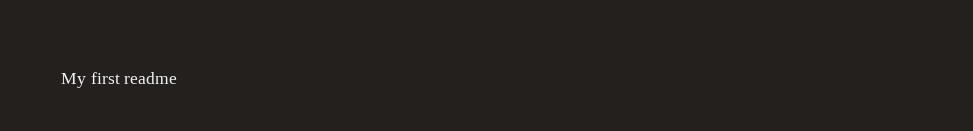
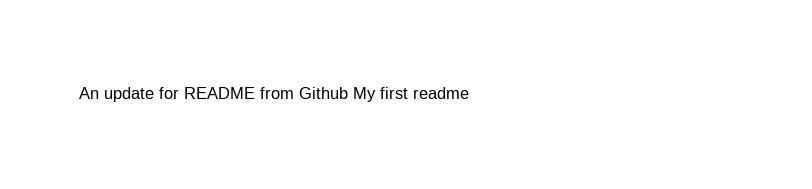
- My first readme
+ An update for README from Github My first readme

